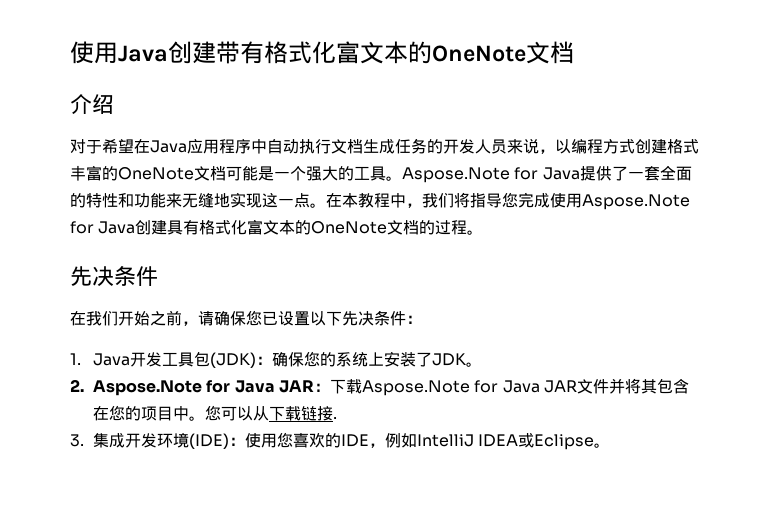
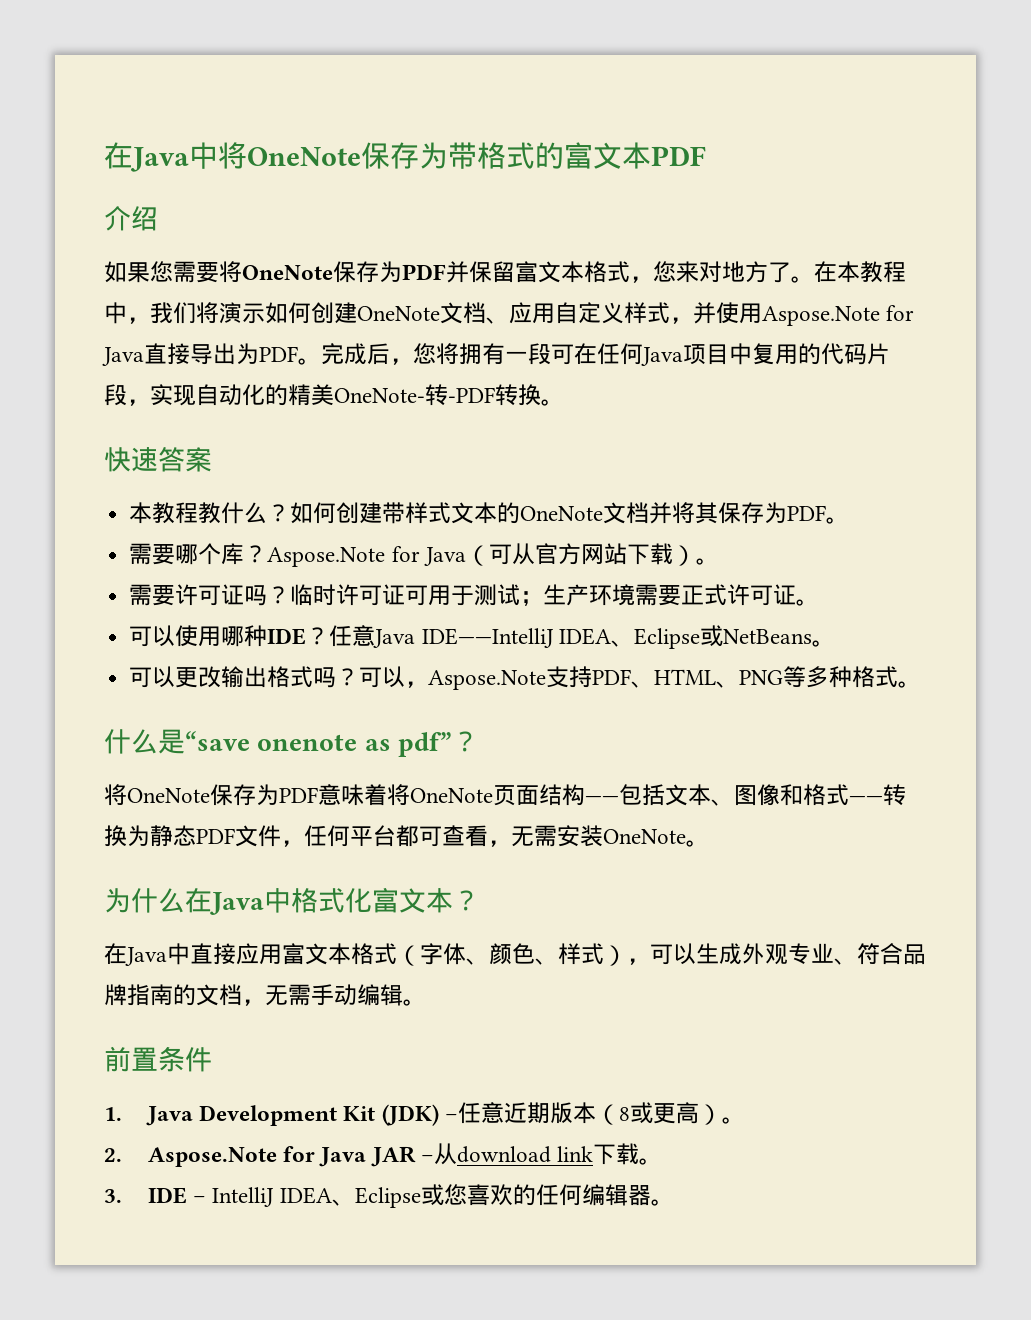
- 使用Java创建带有格式化富文本的OneNote文档
+ 在Java中将OneNote保存为带格式的富文本PDF
  介绍
- 对于希望在Java应用程序中自动执行文档生成任务的开发人员来说，以编程方式创建格式丰富的OneNote文档可能是一个强大的工具。Aspose.Note for Java提供了一套全面的特性和功能来无缝地实现这一点。
+ 如果您需要将OneNote保存为PDF并保留富文本格式，您来对地方了。
- 在本教程中，我们将指导您完成使用Aspose.Note for Java创建具有格式化富文本的OneNote文档的过程。
- 先决条件
+ 在本教程中，我们将演示如何创建OneNote文档、应用自定义样式，并使用Aspose.Note for Java直接导出为PDF。完成后，您将拥有一段可在任何Java项目中复用的代码片段，实现自动化的精美OneNote‑转‑PDF转换。
+ 快速答案
+ 本教程教什么？如何创建带样式文本的OneNote文档并将其保存为PDF。
+ 需要哪个库？Aspose.Note for Java（可从官方网站下载）。
+ 需要许可证吗？临时许可证可用于测试；生产环境需要正式许可证。
+ 可以使用哪种IDE？任意Java IDE——IntelliJ IDEA、Eclipse或NetBeans。
+ 可以更改输出格式吗？可以，Aspose.Note支持PDF、HTML、PNG等多种格式。
+ 什么是“save onenote as pdf”？
+ 将OneNote保存为PDF意味着将OneNote页面结构——包括文本、图像和格式——转换为静态PDF文件，任何平台都可查看，无需安装OneNote。
+ 为什么在Java中格式化富文本？
+ 在Java中直接应用富文本格式（字体、颜色、样式），可以生成外观专业、符合品牌指南的文档，无需手动编辑。
+ 前置条件
- 在我们开始之前，请确保您已设置以下先决条件：
- 1. Java开发工具包(JDK)：确保您的系统上安装了JDK。
+ 1. Java Development Kit (JDK) –任意近期版本（8或更高）。
- 2. Aspose.Note for Java JAR：下载Aspose.Note for Java JAR文件并将其包含在您的项目中。您可以从下载链接.
- 3.集成开发环境(IDE)：使用您喜欢的IDE，例如IntelliJ IDEA或Eclipse。
+ 2. Aspose.Note for Java JAR –从download link下载。
+ 3. IDE – IntelliJ IDEA、Eclipse或您喜欢的任何编辑器。

